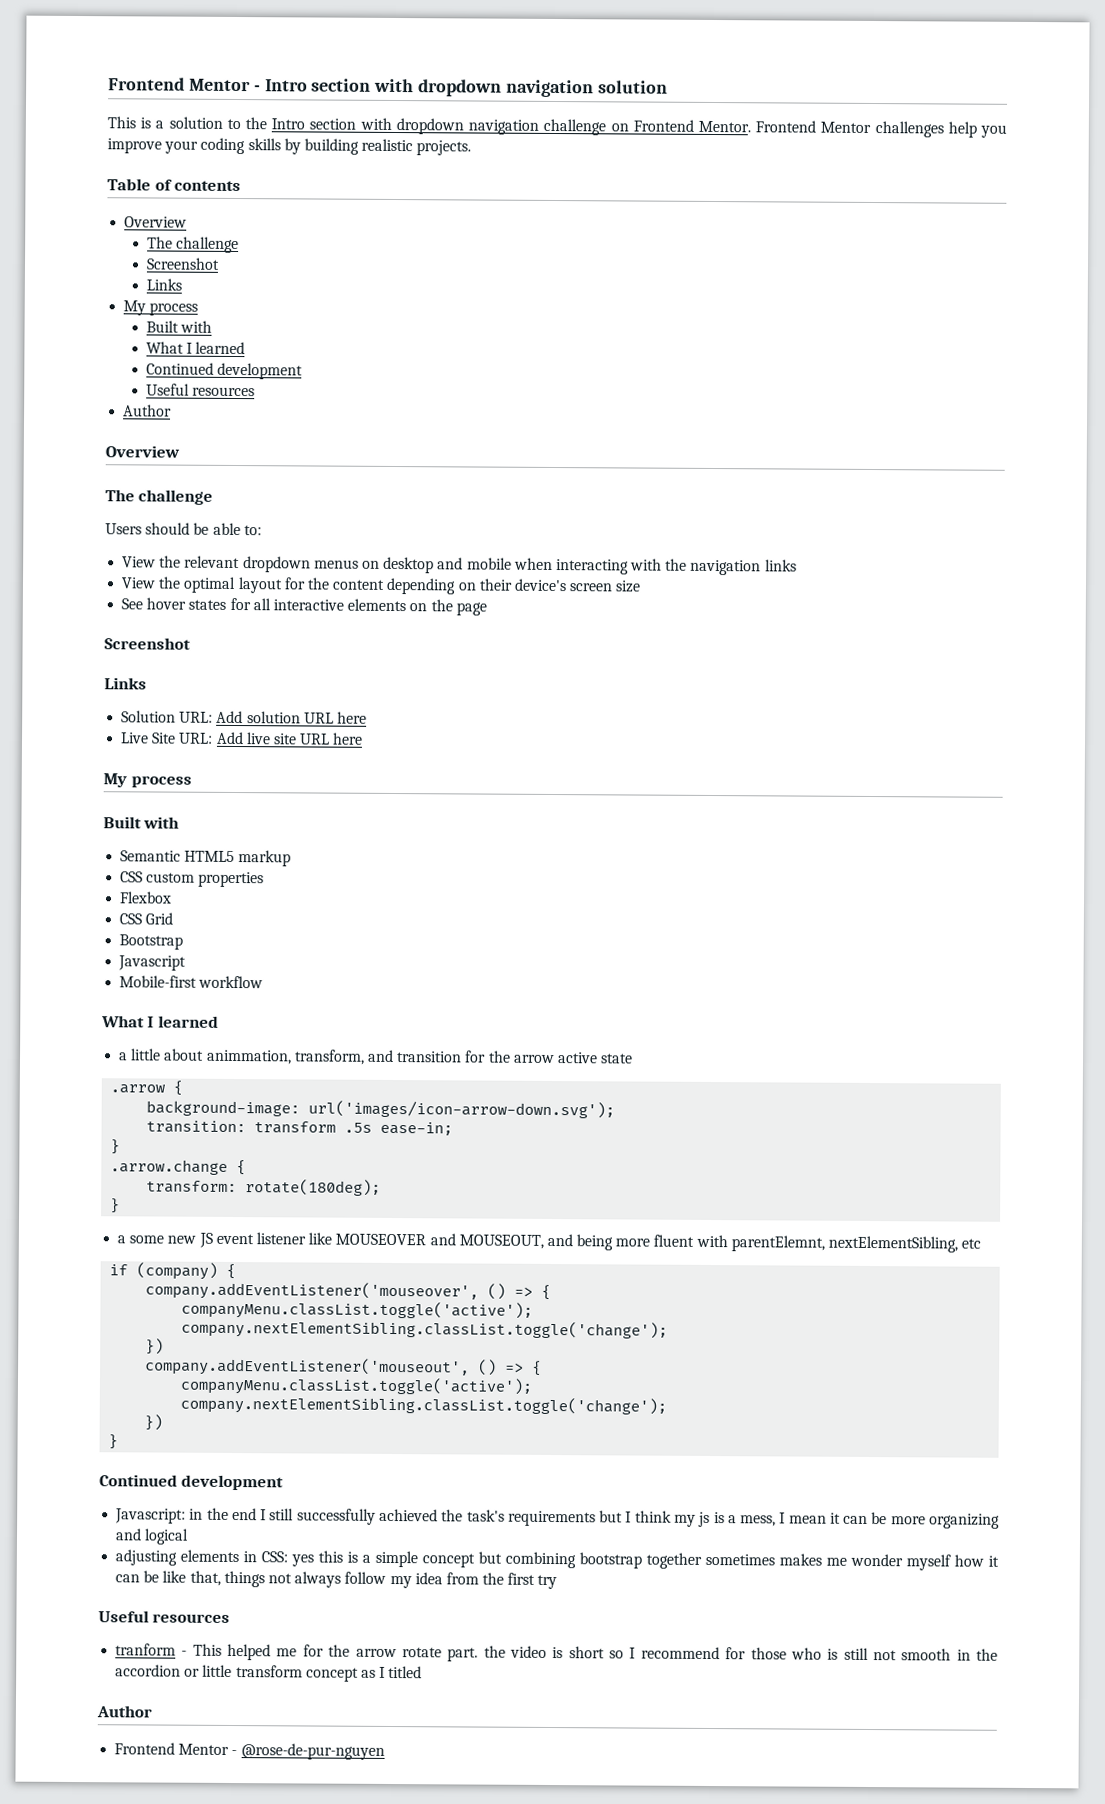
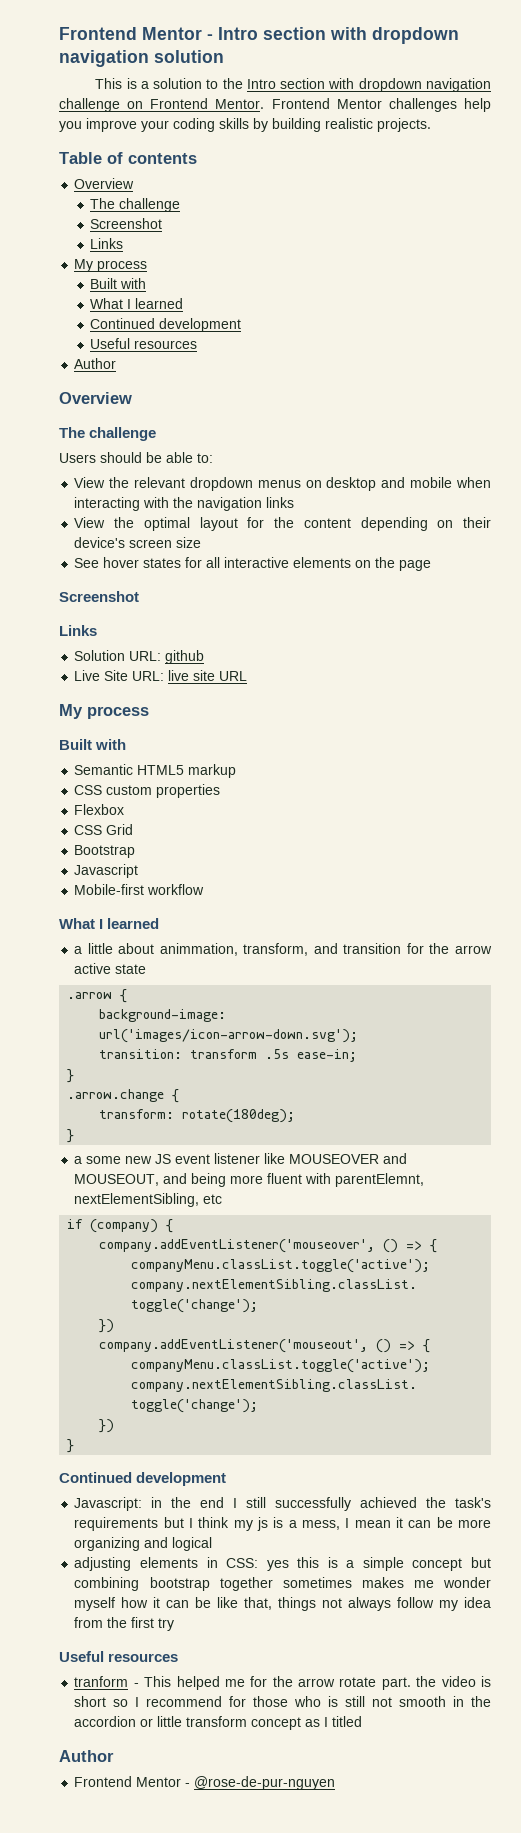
- Solution URL: Add solution URL here
+ Solution URL: github
- Live Site URL: Add live site URL here
+ Live Site URL: live site URL

